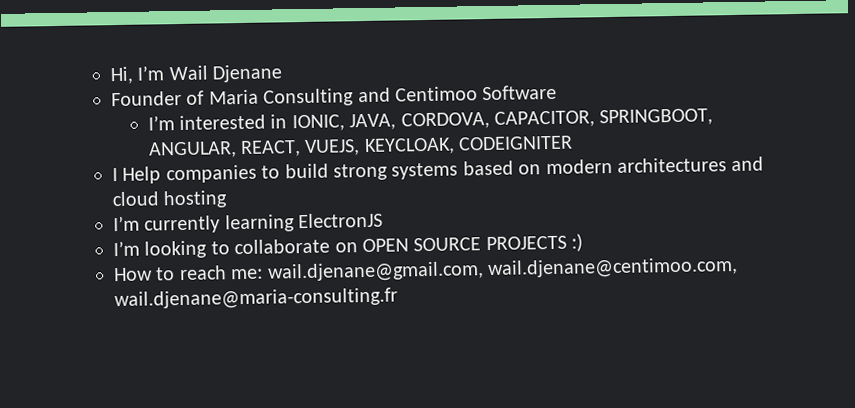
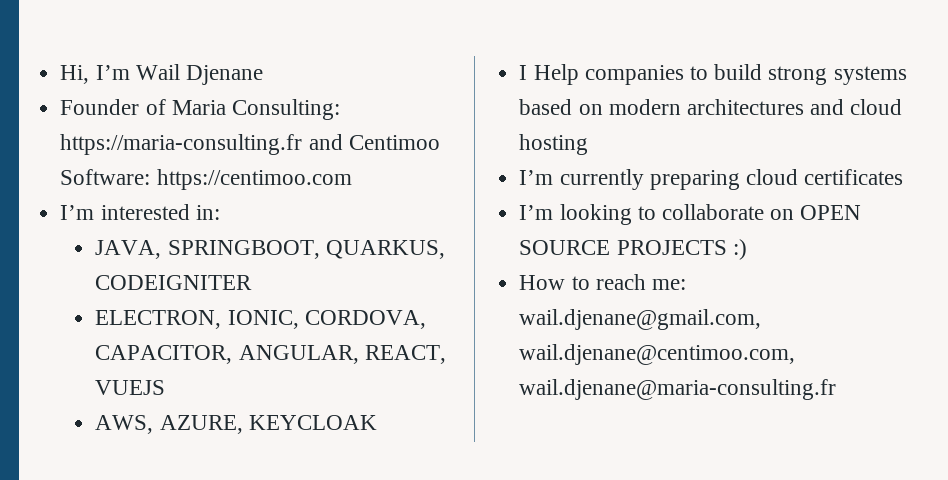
- Founder of Maria Consulting and Centimoo Software
- I’m interested in IONIC, JAVA, CORDOVA, CAPACITOR, SPRINGBOOT, ANGULAR, REACT, VUEJS, KEYCLOAK, CODEIGNITER
+ Founder of Maria Consulting: https://maria-consulting.fr and Centimoo Software: https://centimoo.com
+ I’m interested in:
+ JAVA, SPRINGBOOT, QUARKUS, CODEIGNITER
+ ELECTRON, IONIC, CORDOVA, CAPACITOR, ANGULAR, REACT, VUEJS
+ AWS, AZURE, KEYCLOAK
- I’m currently learning ElectronJS
+ I’m currently preparing cloud certificates

